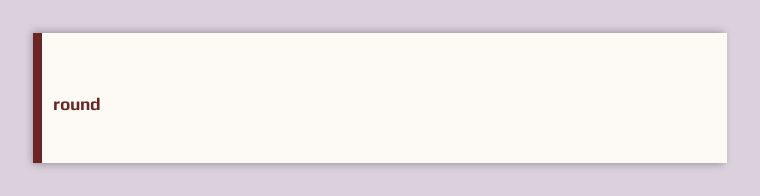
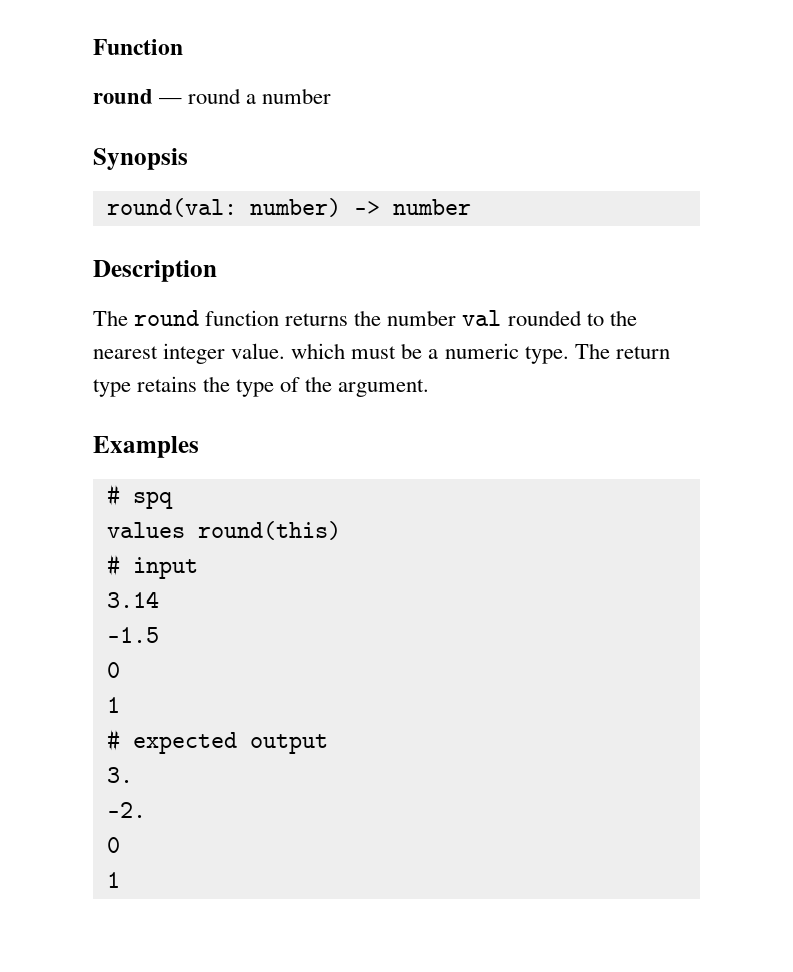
- round
+ Function
+ round — round a number
+ Synopsis
+ round(val: number) -> number
+ Description
+ The round function returns the number val rounded to the nearest integer value. which must be a numeric type. The return type retains the type of the argument.
+ Examples
+ # spq
+ values round(this)
+ # input
+ 3.14
+ -1.5
+ 0
+ 1
+ # expected output
+ 3.
+ -2.
+ 0
+ 1

